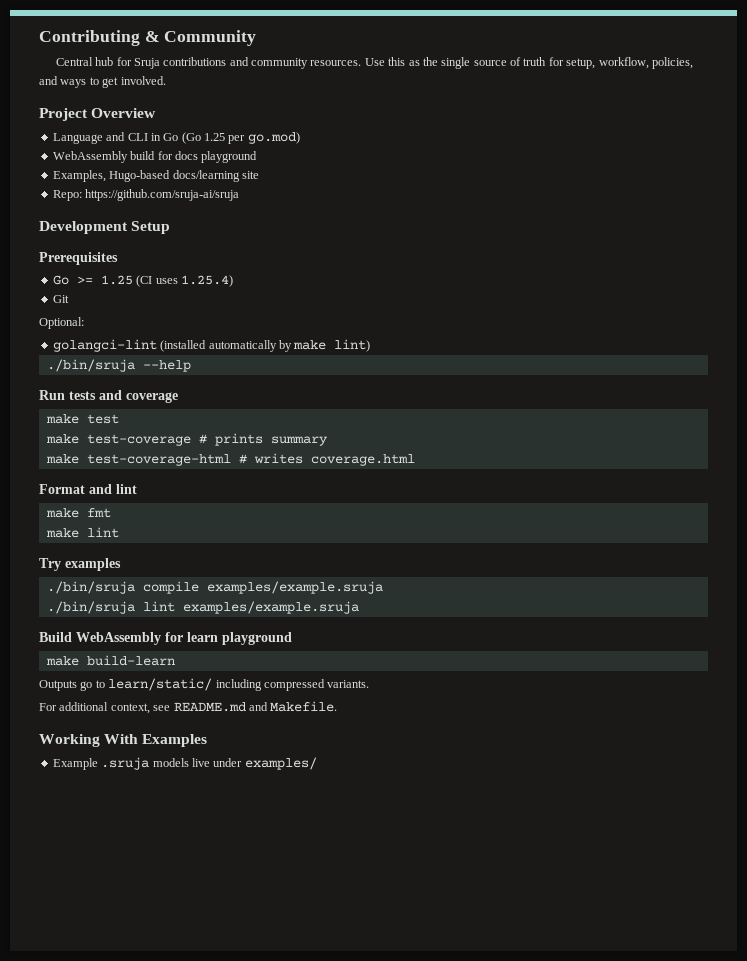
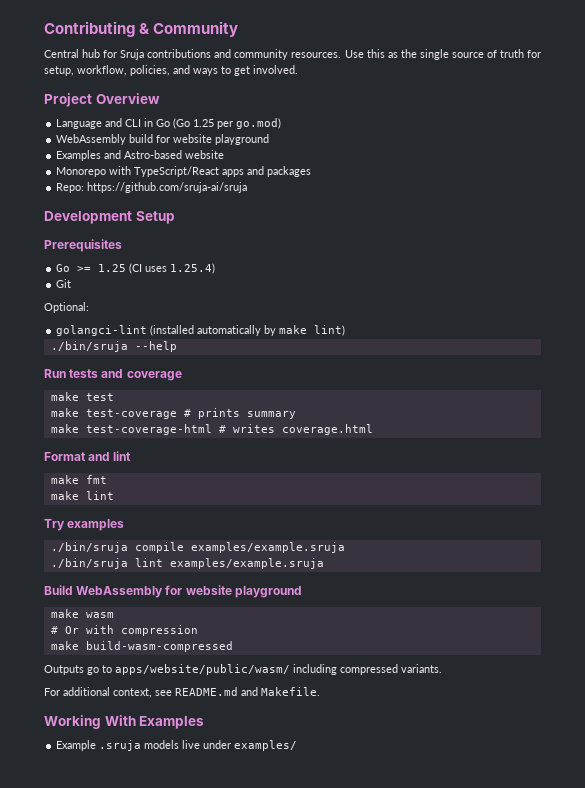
- WebAssembly build for docs playground
- Examples, Hugo‑based docs/learning site
+ WebAssembly build for website playground
+ Examples and Astro-based website
+ Monorepo with TypeScript/React apps and packages
- Build WebAssembly for learn playground
+ Build WebAssembly for website playground
- make build-learn
+ make wasm
+ # Or with compression
+ make build-wasm-compressed
- Outputs go to learn/static/ including compressed variants.
+ Outputs go to apps/website/public/wasm/ including compressed variants.

